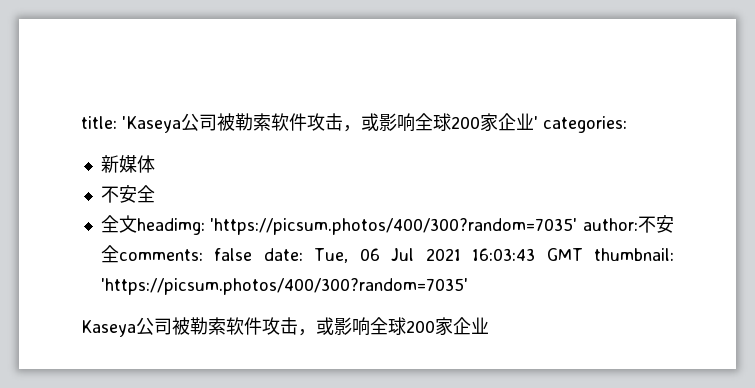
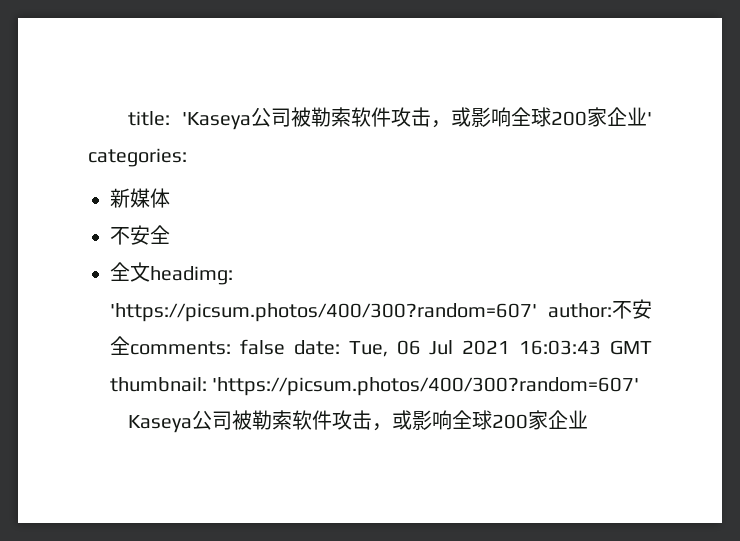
- 全文headimg: 'https://picsum.photos/400/300?random=7035' author:不安全comments: false date: Tue, 06 Jul 2021 16:03:43 GMT thumbnail: 'https://picsum.photos/400/300?random=7035'
+ 全文headimg: 'https://picsum.photos/400/300?random=607' author:不安全comments: false date: Tue, 06 Jul 2021 16:03:43 GMT thumbnail: 'https://picsum.photos/400/300?random=607'

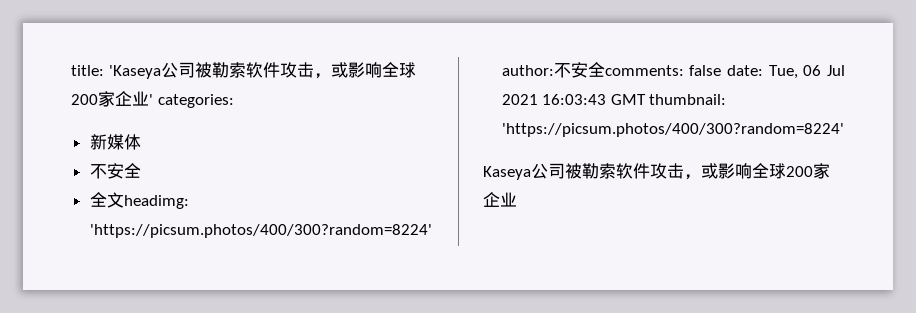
- 全文headimg: 'https://picsum.photos/400/300?random=607' author:不安全comments: false date: Tue, 06 Jul 2021 16:03:43 GMT thumbnail: 'https://picsum.photos/400/300?random=607'
+ 全文headimg: 'https://picsum.photos/400/300?random=8224' author:不安全comments: false date: Tue, 06 Jul 2021 16:03:43 GMT thumbnail: 'https://picsum.photos/400/300?random=8224'

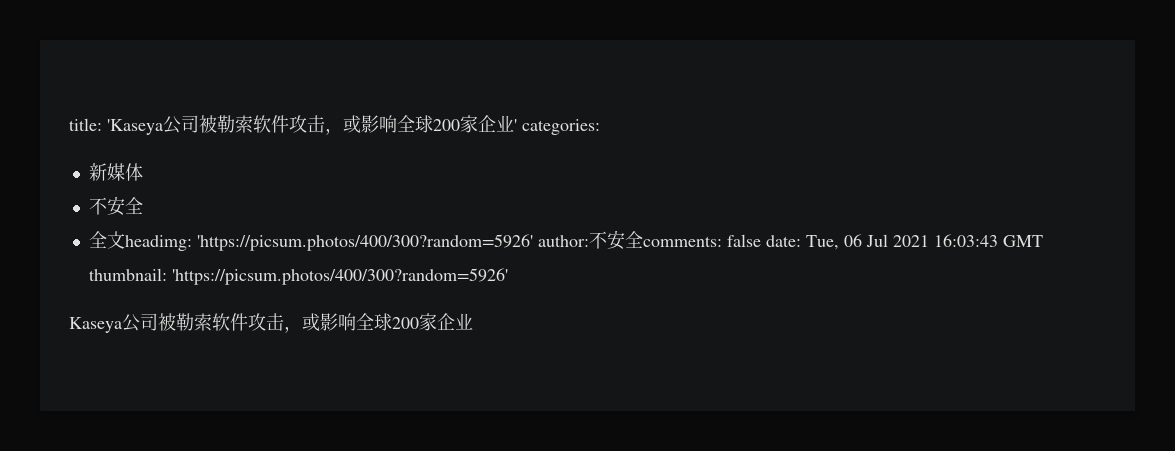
- 全文headimg: 'https://picsum.photos/400/300?random=8224' author:不安全comments: false date: Tue, 06 Jul 2021 16:03:43 GMT thumbnail: 'https://picsum.photos/400/300?random=8224'
+ 全文headimg: 'https://picsum.photos/400/300?random=5926' author:不安全comments: false date: Tue, 06 Jul 2021 16:03:43 GMT thumbnail: 'https://picsum.photos/400/300?random=5926'

